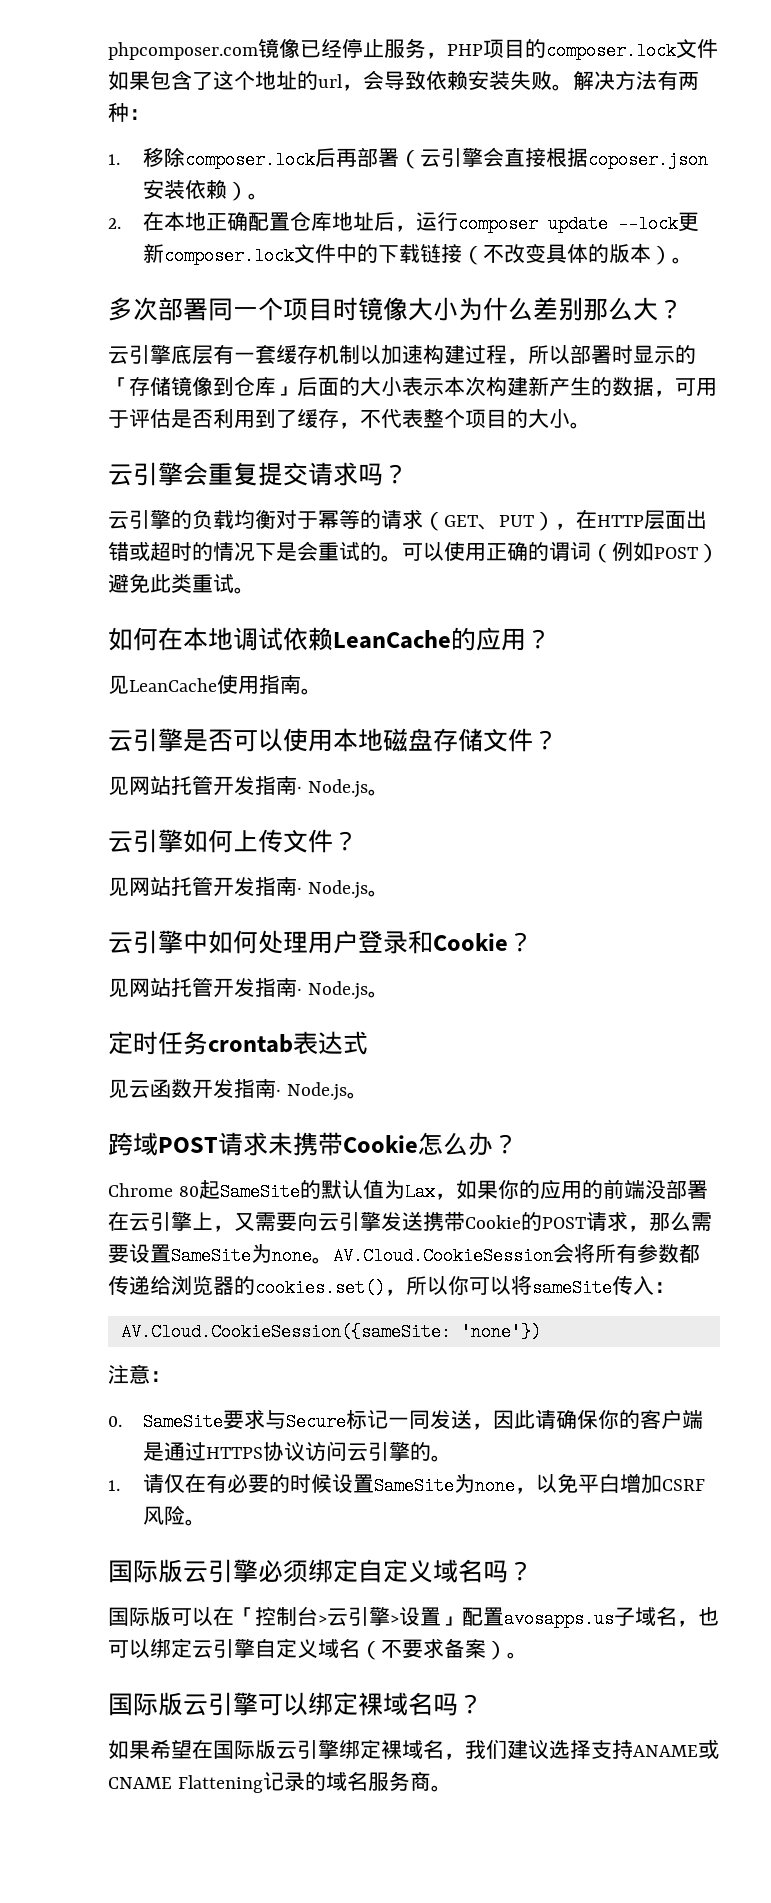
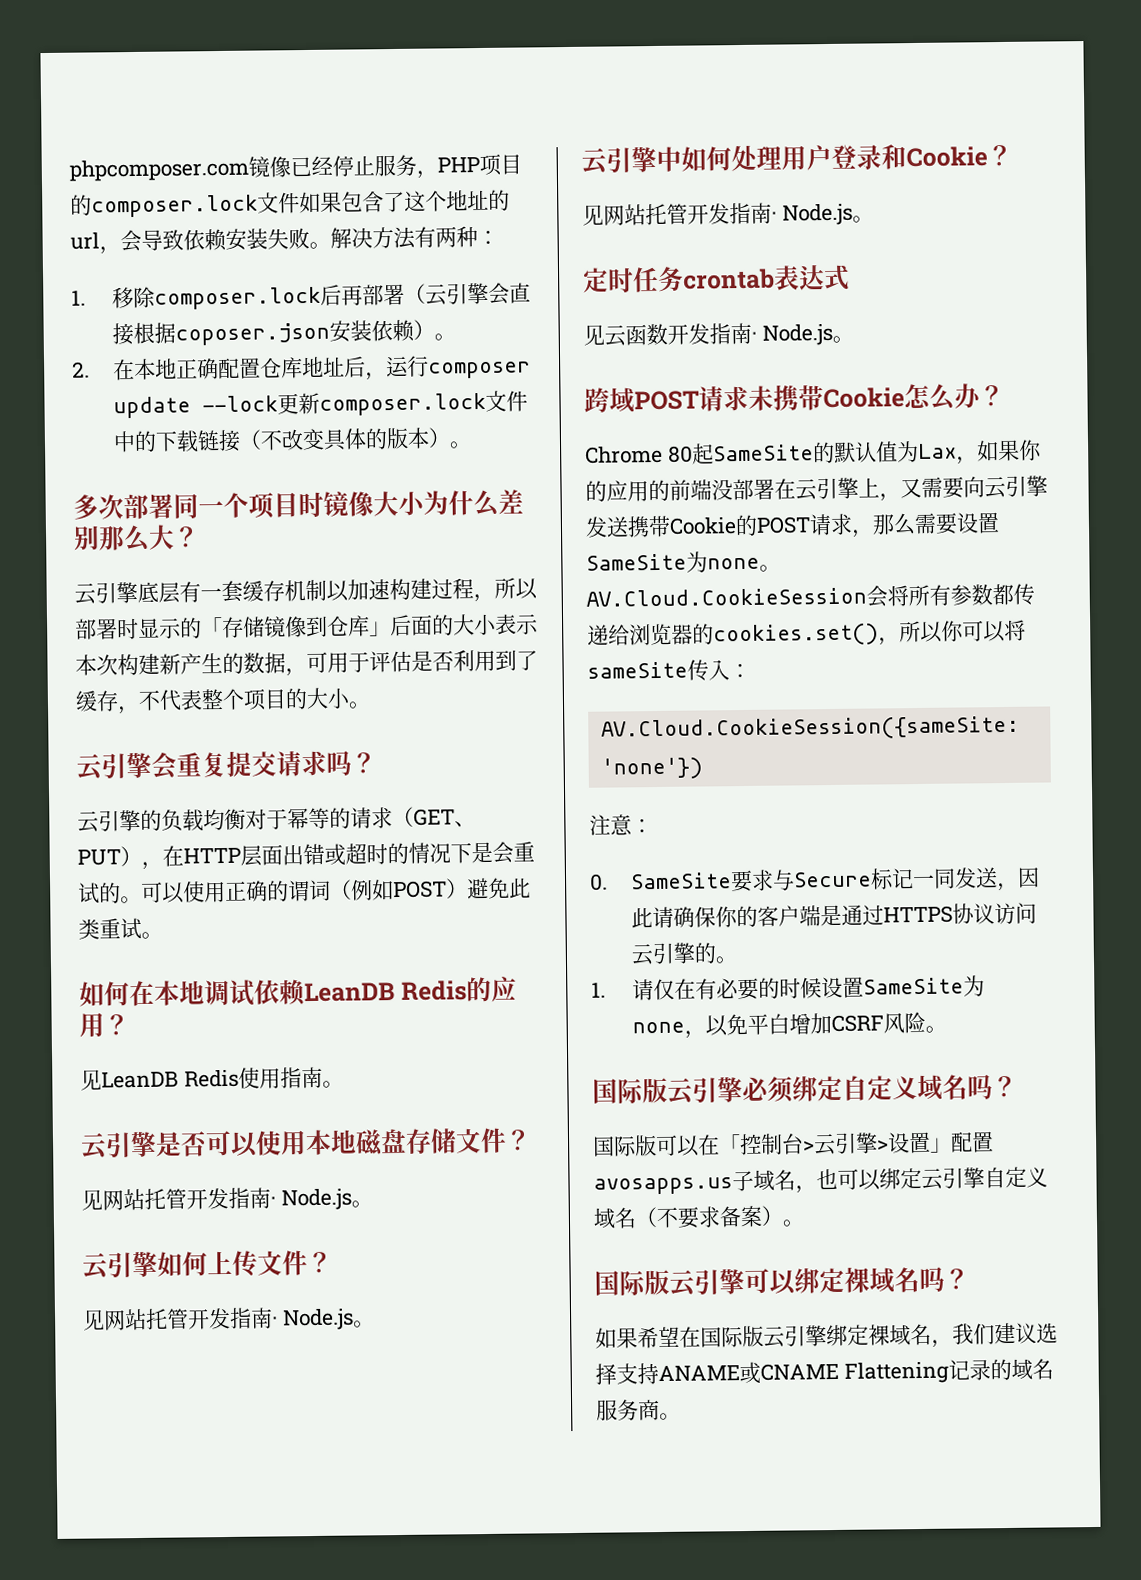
- 如何在本地调试依赖LeanCache的应用？
+ 如何在本地调试依赖LeanDB Redis的应用？
- 见LeanCache使用指南。
+ 见LeanDB Redis使用指南。

